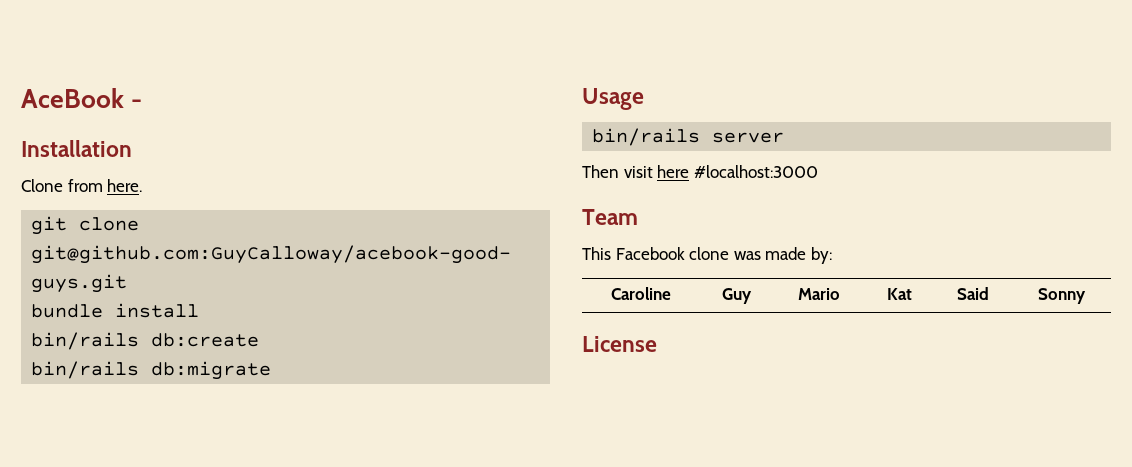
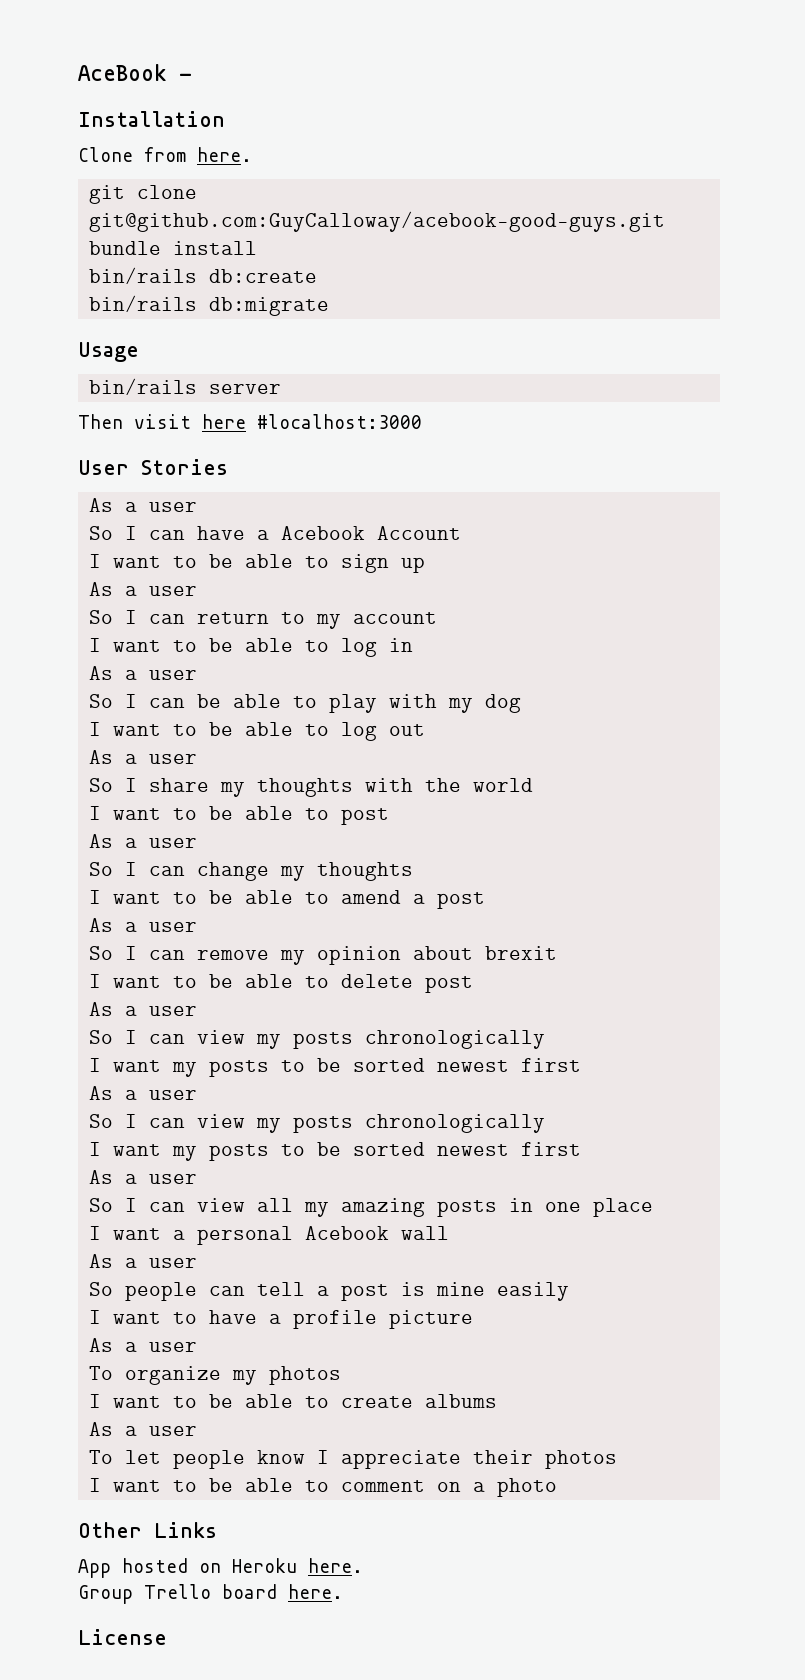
- Team
- This Facebook clone was made by:
- Caroline | Guy | Mario | Kat | Said | Sonny
+ User Stories
+ As a user
+ So I can have a Acebook Account
+ I want to be able to sign up
+ As a user
+ So I can return to my account
+ I want to be able to log in
+ As a user
+ So I can be able to play with my dog
+ I want to be able to log out
+ As a user
+ So I share my thoughts with the world
+ I want to be able to post
+ As a user
+ So I can change my thoughts
+ I want to be able to amend a post
+ As a user
+ So I can remove my opinion about brexit
+ I want to be able to delete post
+ As a user
+ So I can view my posts chronologically
+ I want my posts to be sorted newest first
+ As a user
+ So I can view my posts chronologically
+ I want my posts to be sorted newest first
+ As a user
+ So I can view all my amazing posts in one place
+ I want a personal Acebook wall
+ As a user
+ So people can tell a post is mine easily
+ I want to have a profile picture
+ As a user
+ To organize my photos
+ I want to be able to create albums
+ As a user
+ To let people know I appreciate their photos
+ I want to be able to comment on a photo
+ Other Links
+ App hosted on Heroku here.
+ Group Trello board here.

